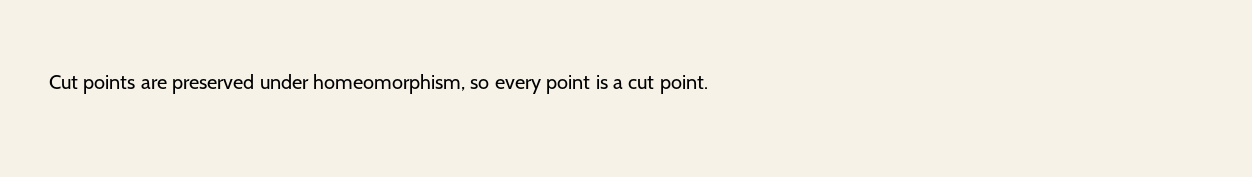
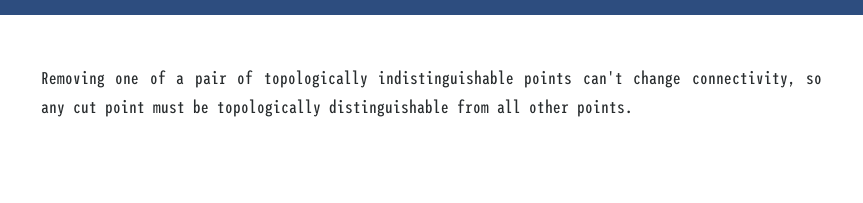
- Cut points are preserved under homeomorphism, so every point is a cut point.
+ Removing one of a pair of topologically indistinguishable points can't change connectivity, so any cut point must be topologically distinguishable from all other points.

